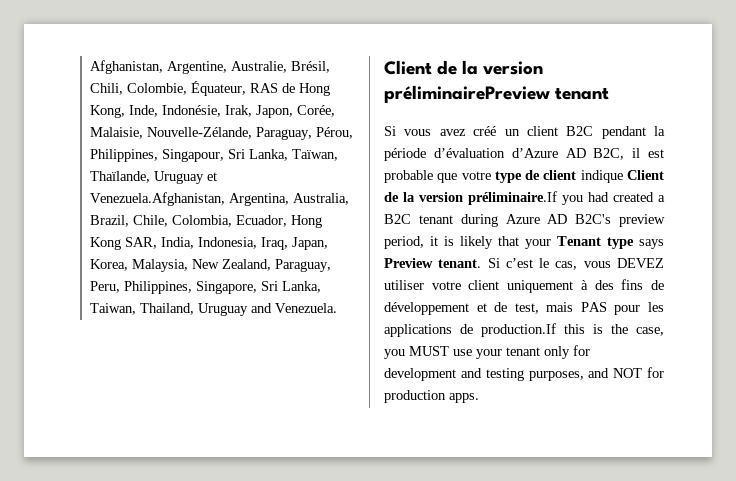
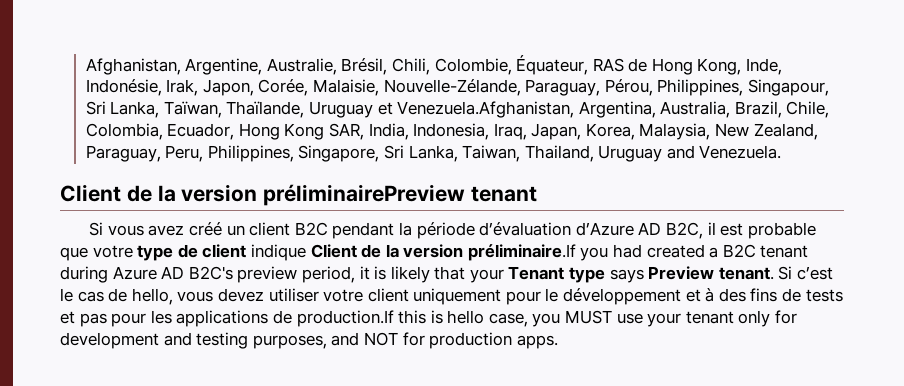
- Si c’est le cas, vous DEVEZ utiliser votre client uniquement à des fins de développement et de test, mais PAS pour les applications de production.If this is the case, you MUST use your tenant only for development and testing purposes, and NOT for production apps.
+ Si c’est le cas de hello, vous devez utiliser votre client uniquement pour le développement et à des fins de tests et pas pour les applications de production.If this is hello case, you MUST use your tenant only for development and testing purposes, and NOT for production apps.

